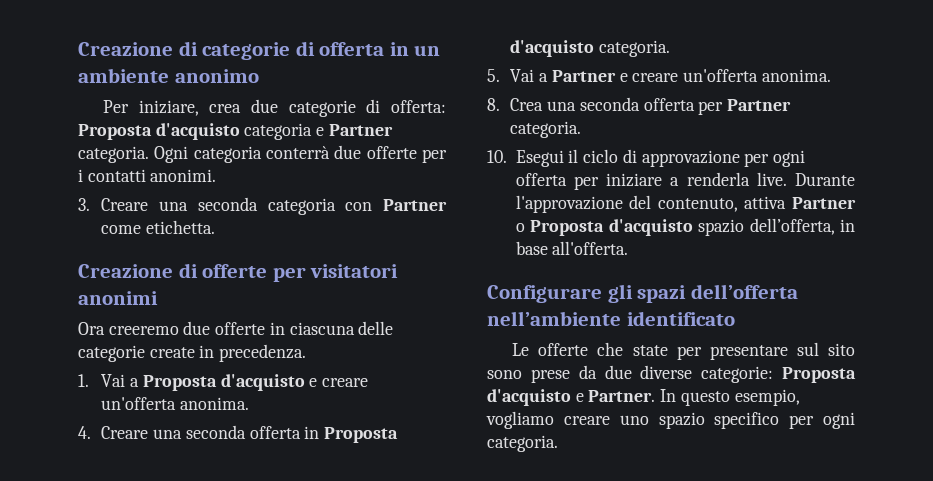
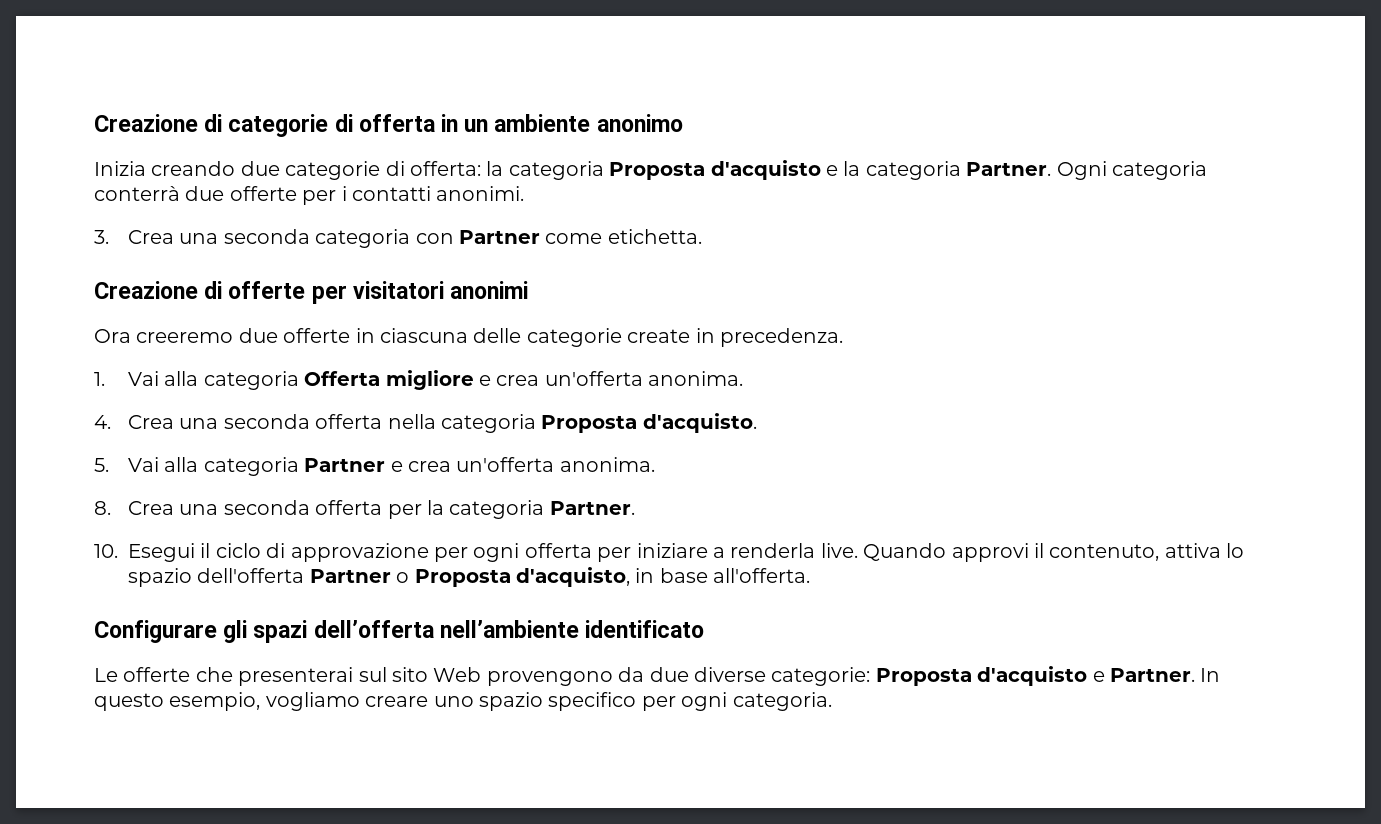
- Per iniziare, crea due categorie di offerta: Proposta d'acquisto categoria e Partner categoria.
+ Inizia creando due categorie di offerta: la categoria Proposta d'acquisto e la categoria Partner.
- 3. Creare una seconda categoria con Partner come etichetta.
+ 3. Crea una seconda categoria con Partner come etichetta.
- 1. Vai a Proposta d'acquisto e creare un'offerta anonima.
+ 1. Vai alla categoria Offerta migliore e crea un'offerta anonima.
- 4. Creare una seconda offerta in Proposta d'acquisto categoria.
+ 4. Crea una seconda offerta nella categoria Proposta d'acquisto.
- 5. Vai a Partner e creare un'offerta anonima.
+ 5. Vai alla categoria Partner e crea un'offerta anonima.
- 8. Crea una seconda offerta per Partner categoria.
+ 8. Crea una seconda offerta per la categoria Partner.
- Durante l'approvazione del contenuto, attiva Partner o Proposta d'acquisto spazio dell’offerta, in base all'offerta.
+ Quando approvi il contenuto, attiva lo spazio dell'offerta Partner o Proposta d'acquisto, in base all'offerta.
- Le offerte che state per presentare sul sito sono prese da due diverse categorie: Proposta d'acquisto e Partner.
+ Le offerte che presenterai sul sito Web provengono da due diverse categorie: Proposta d'acquisto e Partner.

